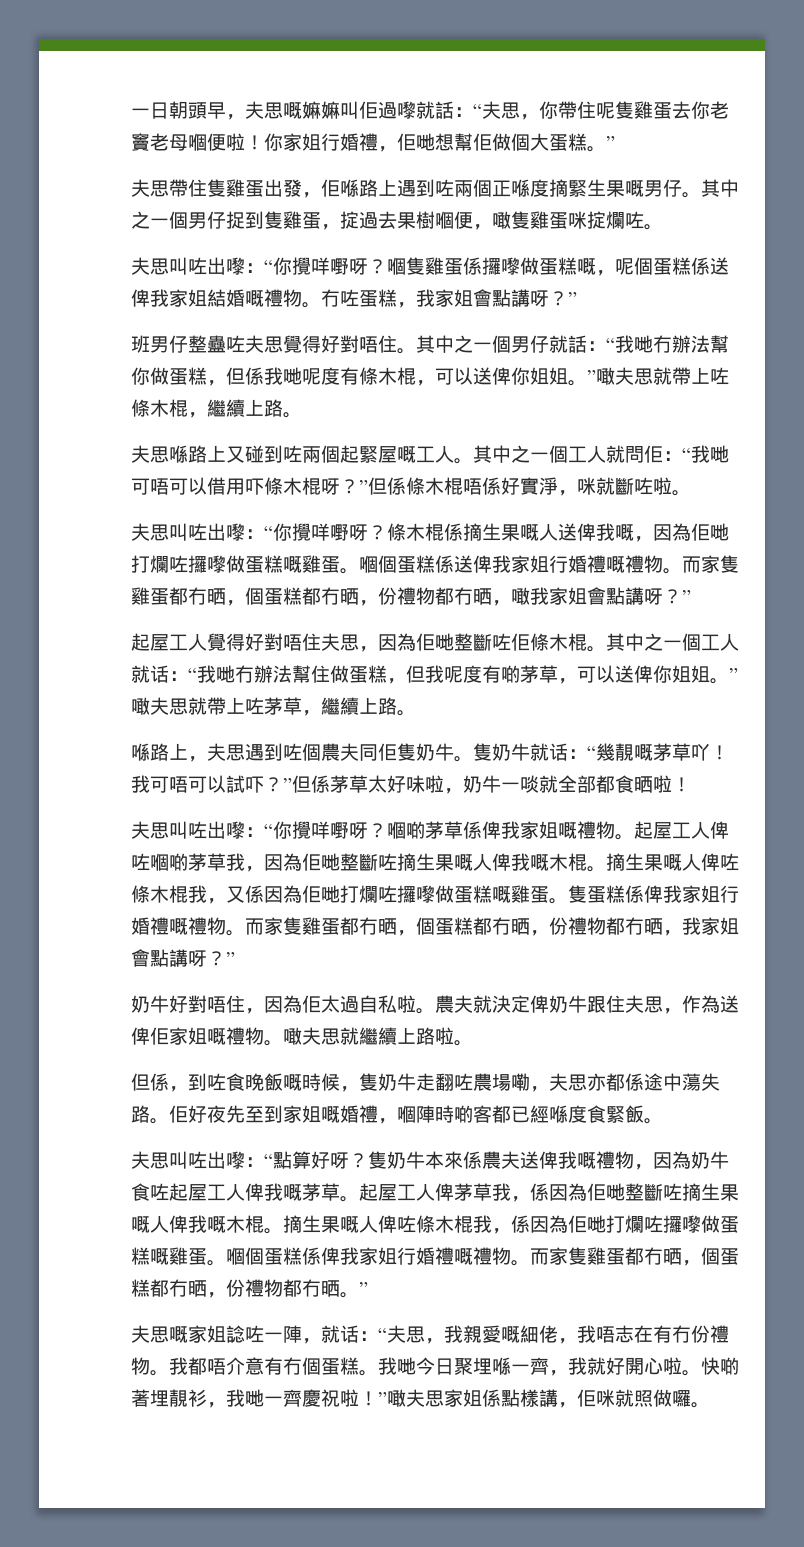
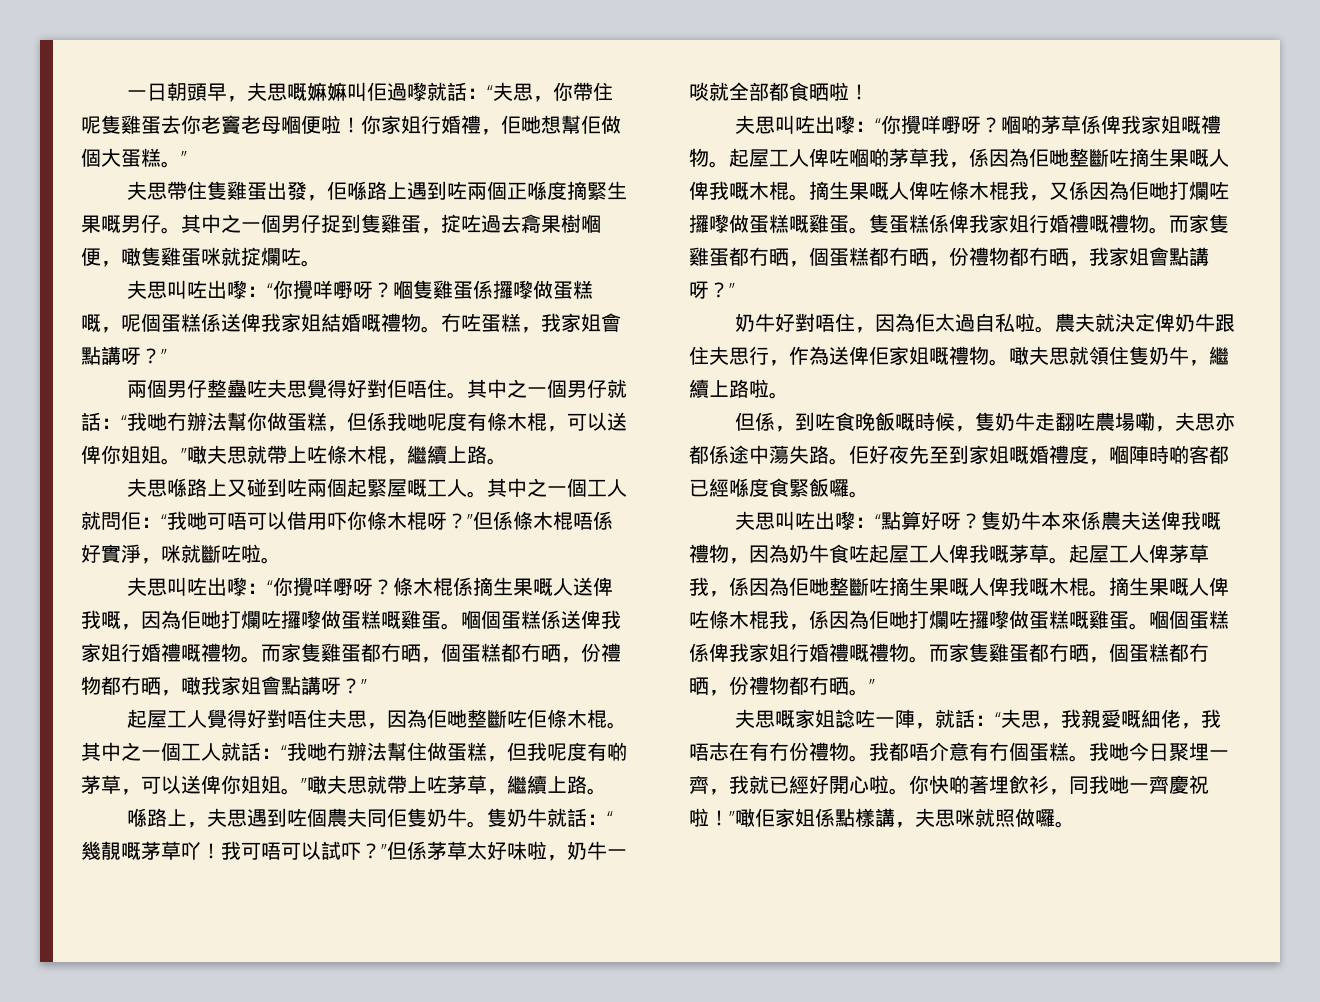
- 其中之一個男仔捉到隻雞蛋，掟過去果樹嗰便，噉隻雞蛋咪掟爛咗。
+ 其中之一個男仔捉到隻雞蛋，掟咗過去樖果樹嗰便，噉隻雞蛋咪就掟爛咗。
- 班男仔整蠱咗夫思覺得好對唔住。
+ 兩個男仔整蠱咗夫思覺得好對佢唔住。
- 其中之一個工人就問佢：“我哋可唔可以借用吓條木棍呀？”但係條木棍唔係好實淨，咪就斷咗啦。
+ 其中之一個工人就問佢：“我哋可唔可以借用吓你條木棍呀？”但係條木棍唔係好實淨，咪就斷咗啦。
- 其中之一個工人就话：“我哋冇辦法幫住做蛋糕，但我呢度有啲茅草，可以送俾你姐姐。”噉夫思就帶上咗茅草，繼續上路。
+ 其中之一個工人就話：“我哋冇辦法幫住做蛋糕，但我呢度有啲茅草，可以送俾你姐姐。”噉夫思就帶上咗茅草，繼續上路。
- 隻奶牛就话：“幾靚嘅茅草吖！
+ 隻奶牛就話：“幾靚嘅茅草吖！
- 起屋工人俾咗嗰啲茅草我，因為佢哋整斷咗摘生果嘅人俾我嘅木棍。
+ 起屋工人俾咗嗰啲茅草我，係因為佢哋整斷咗摘生果嘅人俾我嘅木棍。
- 農夫就決定俾奶牛跟住夫思，作為送俾佢家姐嘅禮物。
+ 農夫就決定俾奶牛跟住夫思行，作為送俾佢家姐嘅禮物。
- 噉夫思就繼續上路啦。
+ 噉夫思就領住隻奶牛，繼續上路啦。
- 佢好夜先至到家姐嘅婚禮，嗰陣時啲客都已經喺度食緊飯。
+ 佢好夜先至到家姐嘅婚禮度，嗰陣時啲客都已經喺度食緊飯囉。
- 夫思嘅家姐諗咗一陣，就话：“夫思，我親愛嘅細佬，我唔志在有冇份禮物。
+ 夫思嘅家姐諗咗一陣，就話：“夫思，我親愛嘅細佬，我唔志在有冇份禮物。
- 我哋今日聚埋喺一齊，我就好開心啦。
+ 我哋今日聚埋一齊，我就已經好開心啦。
- 快啲著埋靚衫，我哋一齊慶祝啦！”噉夫思家姐係點樣講，佢咪就照做囉。
+ 你快啲著埋飲衫，同我哋一齊慶祝啦！”噉佢家姐係點樣講，夫思咪就照做囉。

